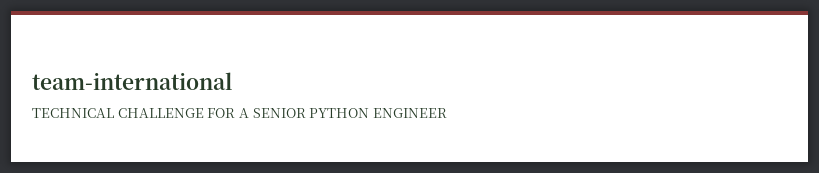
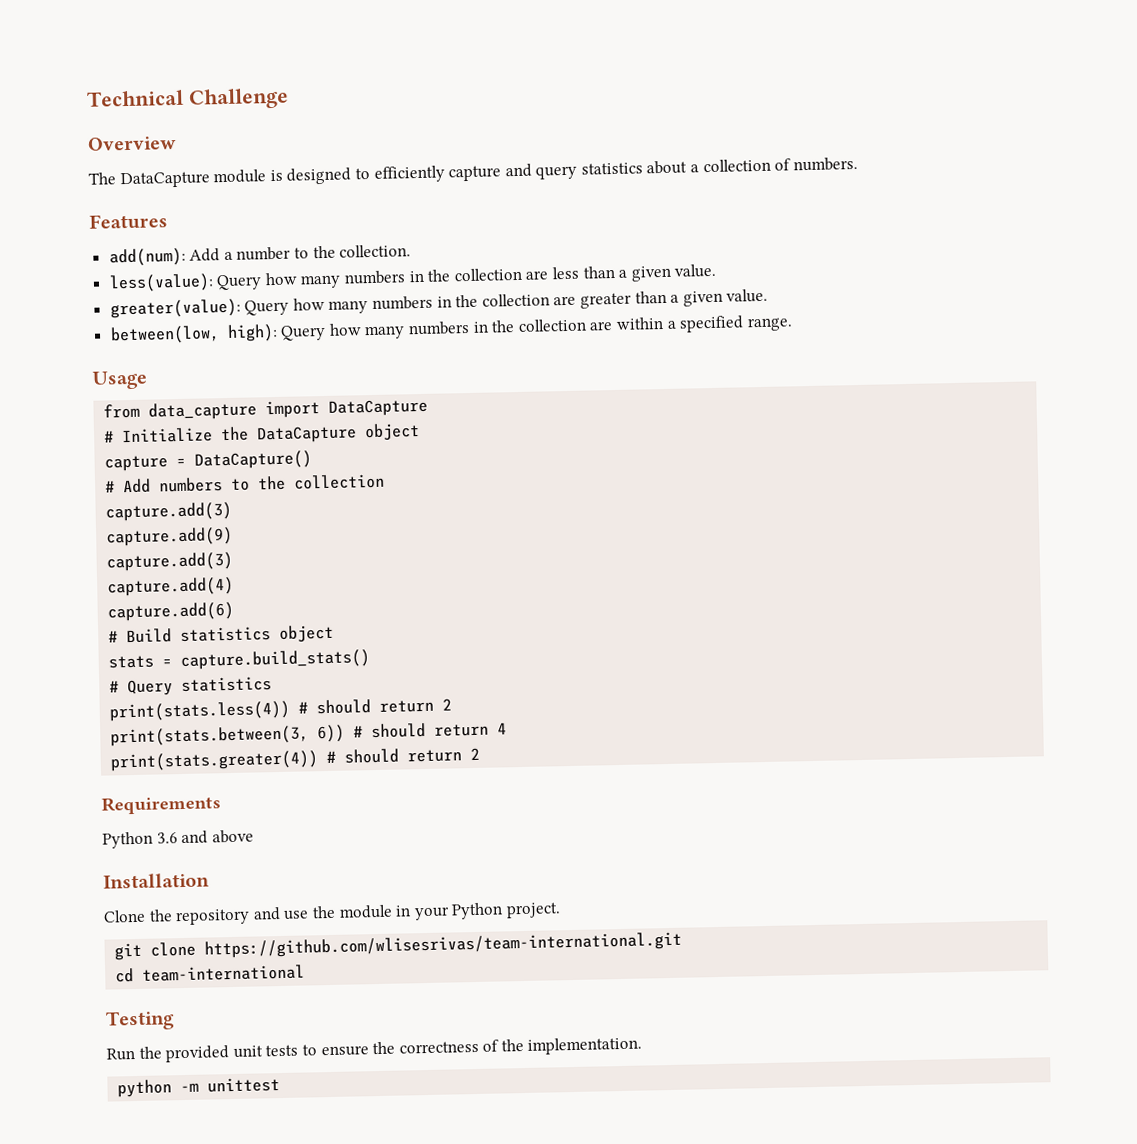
- team-international
- TECHNICAL CHALLENGE FOR A SENIOR PYTHON ENGINEER
+ Technical Challenge
+ Overview
+ The DataCapture module is designed to efficiently capture and query statistics about a collection of numbers.
+ Features
+ add(num): Add a number to the collection.
+ less(value): Query how many numbers in the collection are less than a given value.
+ greater(value): Query how many numbers in the collection are greater than a given value.
+ between(low, high): Query how many numbers in the collection are within a specified range.
+ Usage
+ from data_capture import DataCapture
+ # Initialize the DataCapture object
+ capture = DataCapture()
+ # Add numbers to the collection
+ capture.add(3)
+ capture.add(9)
+ capture.add(3)
+ capture.add(4)
+ capture.add(6)
+ # Build statistics object
+ stats = capture.build_stats()
+ # Query statistics
+ print(stats.less(4)) # should return 2
+ print(stats.between(3, 6)) # should return 4
+ print(stats.greater(4)) # should return 2
+ Requirements
+ Python 3.6 and above
+ Installation
+ Clone the repository and use the module in your Python project.
+ git clone https://github.com/wlisesrivas/team-international.git
+ cd team-international
+ Testing
+ Run the provided unit tests to ensure the correctness of the implementation.
+ python -m unittest

